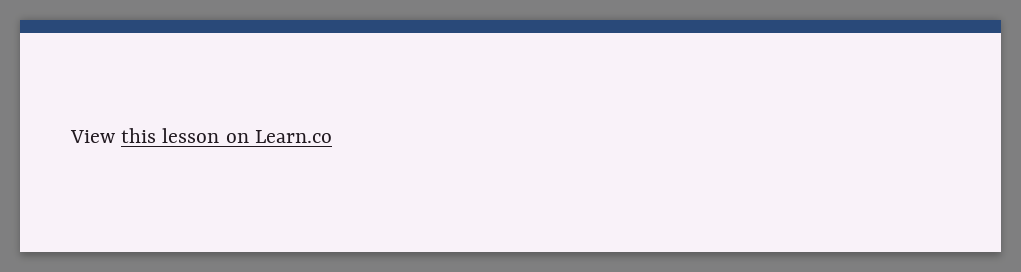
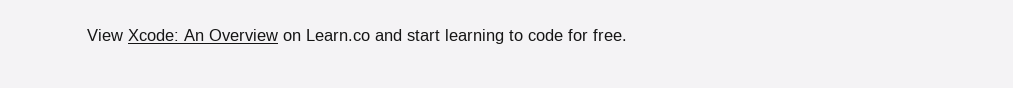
- View this lesson on Learn.co
+ View Xcode: An Overview on Learn.co and start learning to code for free.

